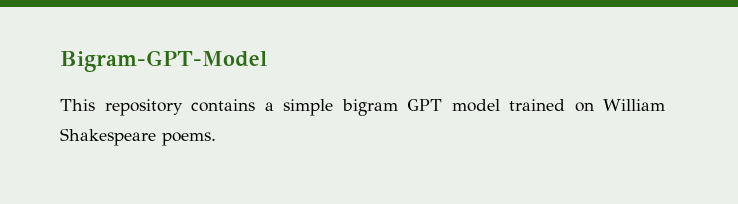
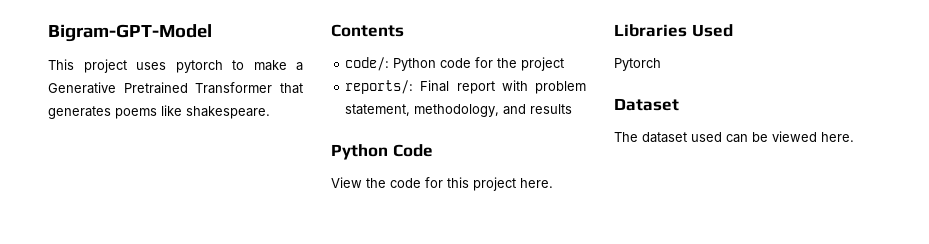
- This repository contains a simple bigram GPT model trained on William Shakespeare poems.
+ This project uses pytorch to make a Generative Pretrained Transformer that generates poems like shakespeare.
+ Contents
+ code/: Python code for the project
+ reports/: Final report with problem statement, methodology, and results
+ Python Code
+ View the code for this project here.
+ Libraries Used
+ Pytorch
+ Dataset
+ The dataset used can be viewed here.

